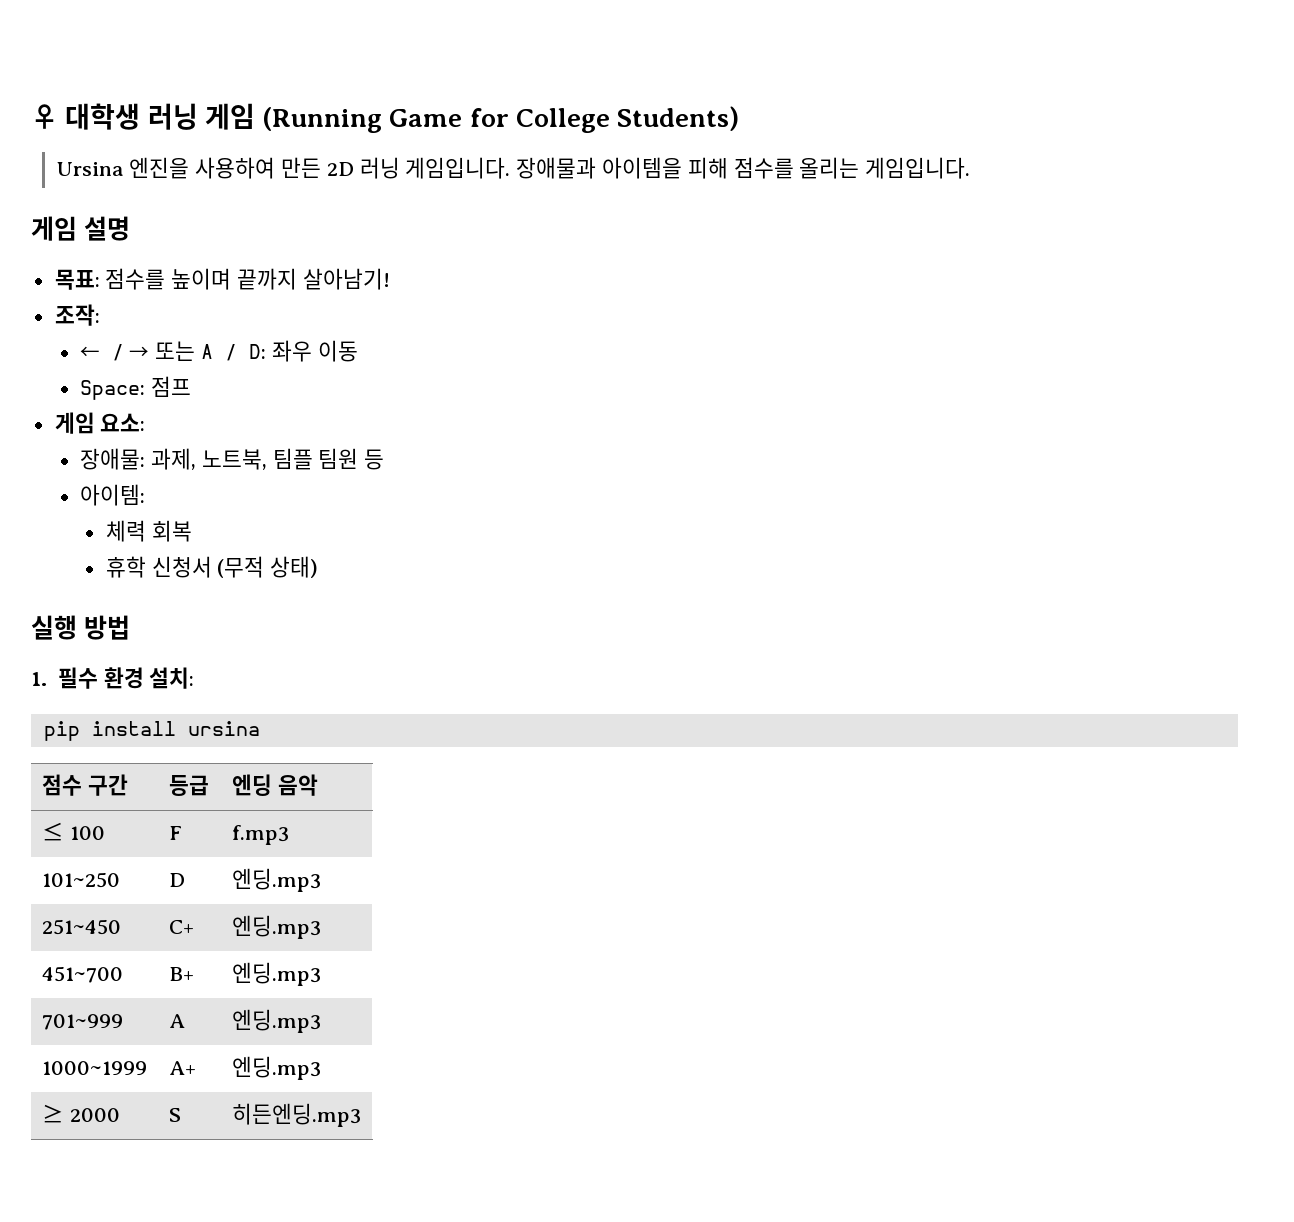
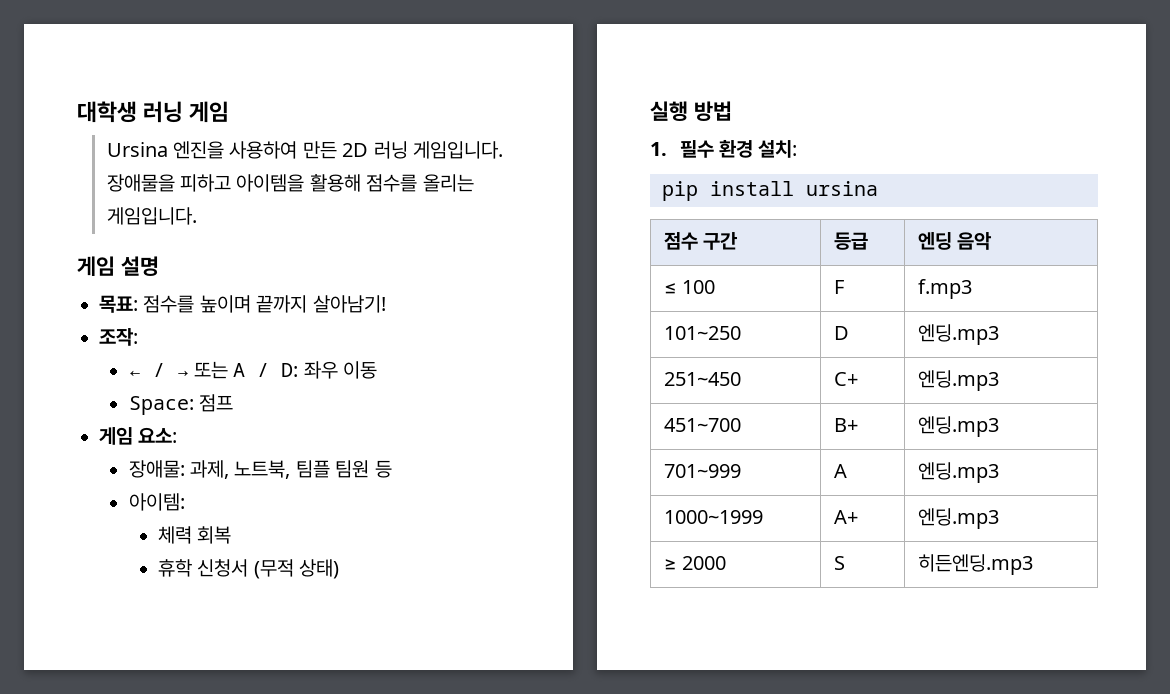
- ♀ 대학생 러닝 게임 (Running Game for College Students)
+ 대학생 러닝 게임
- 장애물과 아이템을 피해 점수를 올리는 게임입니다.
+ 장애물을 피하고 아이템을 활용해 점수를 올리는 게임입니다.

